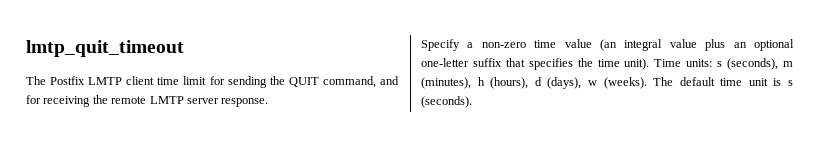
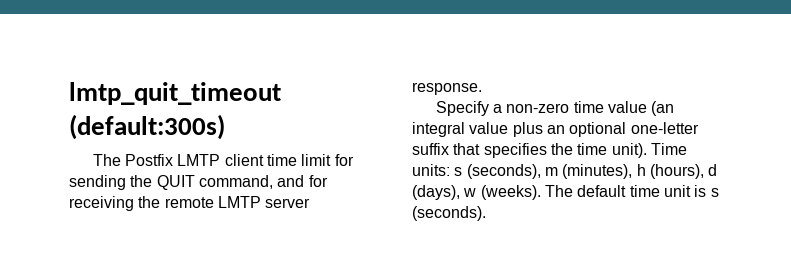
- lmtp_quit_timeout
+ lmtp_quit_timeout (default:300s)

